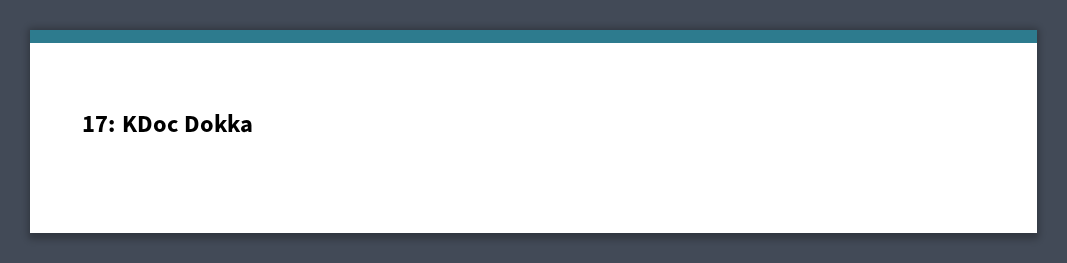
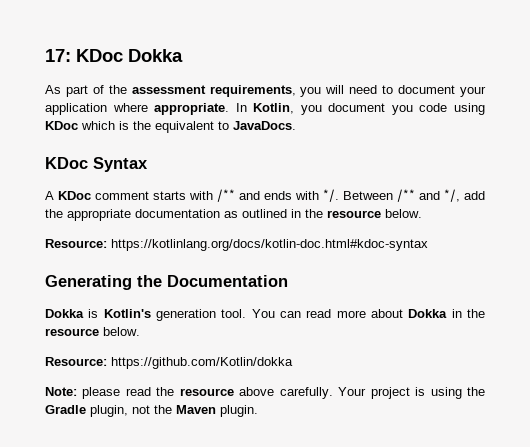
+ As part of the assessment requirements, you will need to document your application where appropriate. In Kotlin, you document you code using KDoc which is the equivalent to JavaDocs.
+ KDoc Syntax
+ A KDoc comment starts with /** and ends with */. Between /** and */, add the appropriate documentation as outlined in the resource below.
+ Resource: https://kotlinlang.org/docs/kotlin-doc.html#kdoc-syntax
+ Generating the Documentation
+ Dokka is Kotlin's generation tool. You can read more about Dokka in the resource below.
+ Resource: https://github.com/Kotlin/dokka
+ Note: please read the resource above carefully. Your project is using the Gradle plugin, not the Maven plugin.

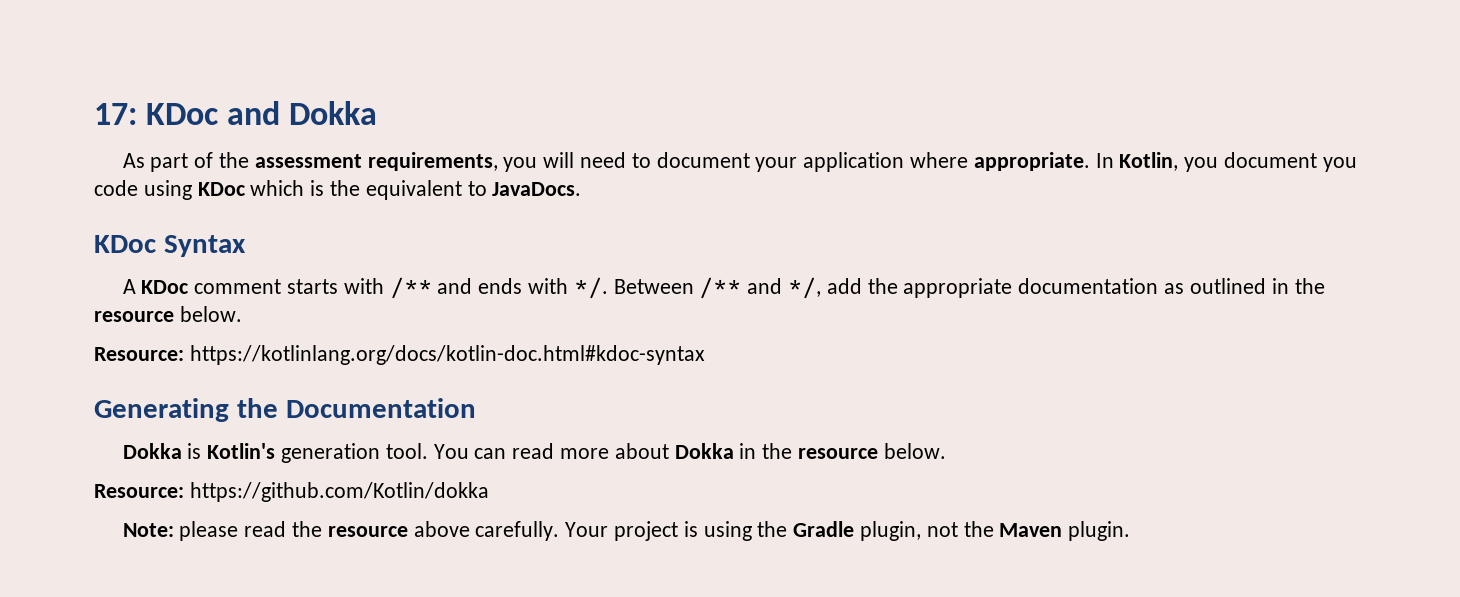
- 17: KDoc Dokka
+ 17: KDoc and Dokka

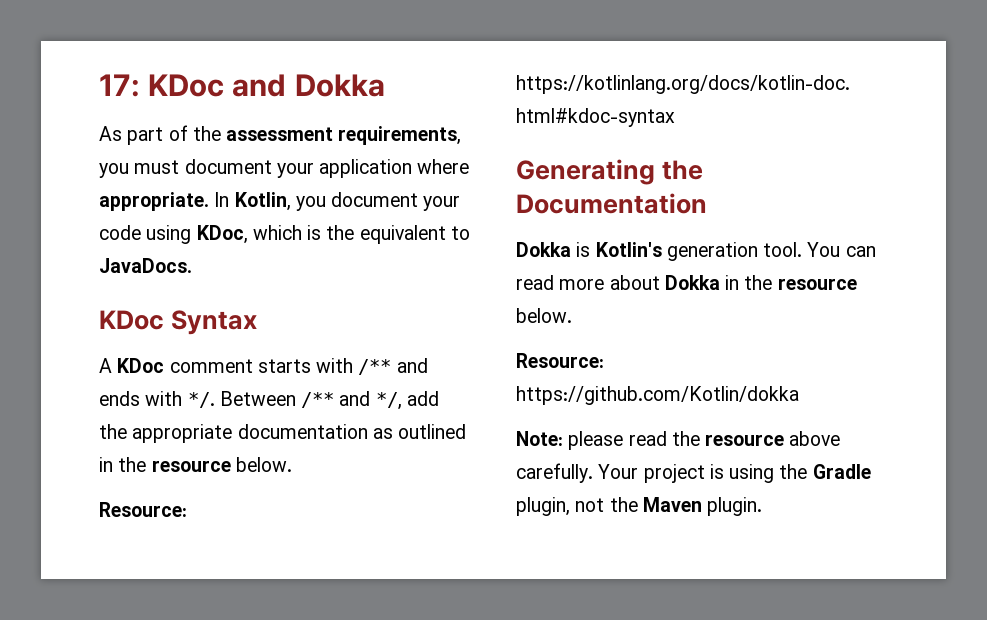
- As part of the assessment requirements, you will need to document your application where appropriate.
+ As part of the assessment requirements, you must document your application where appropriate.
- In Kotlin, you document you code using KDoc which is the equivalent to JavaDocs.
+ In Kotlin, you document your code using KDoc, which is the equivalent to JavaDocs.

